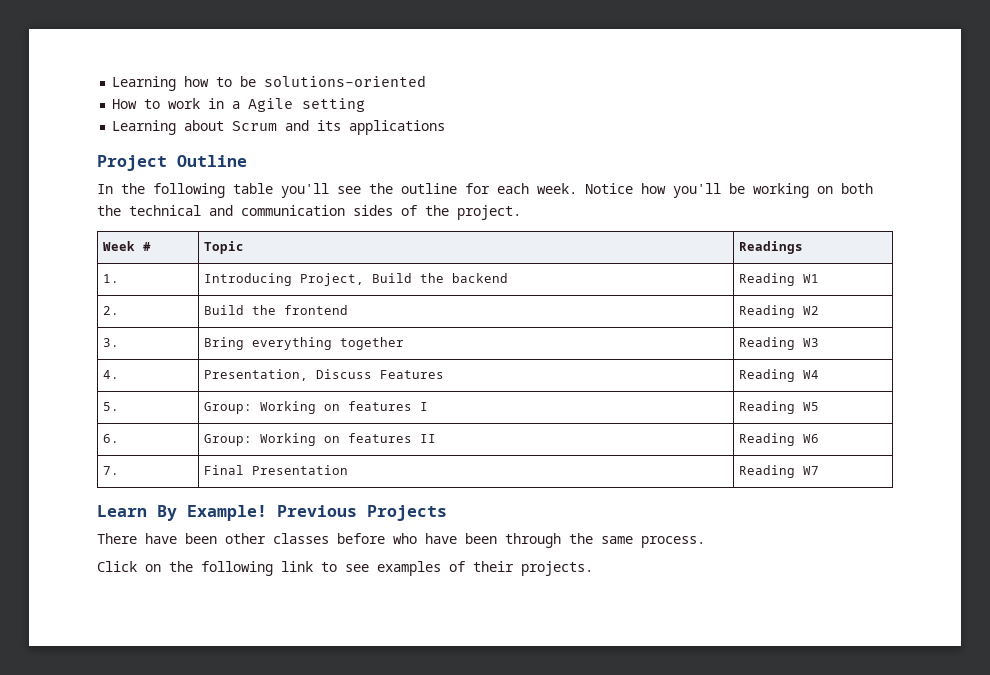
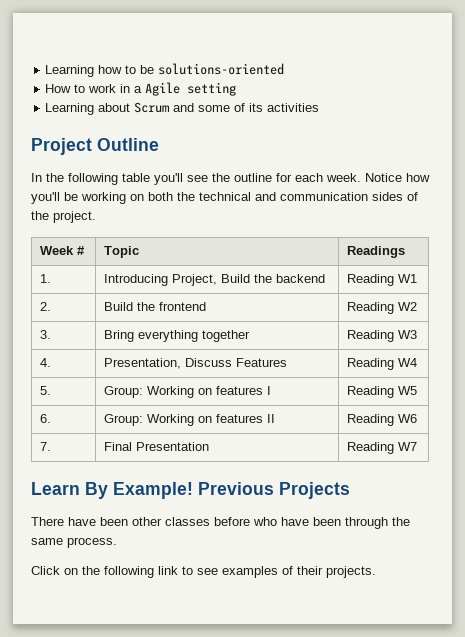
- Learning about Scrum and its applications
+ Learning about Scrum and some of its activities

